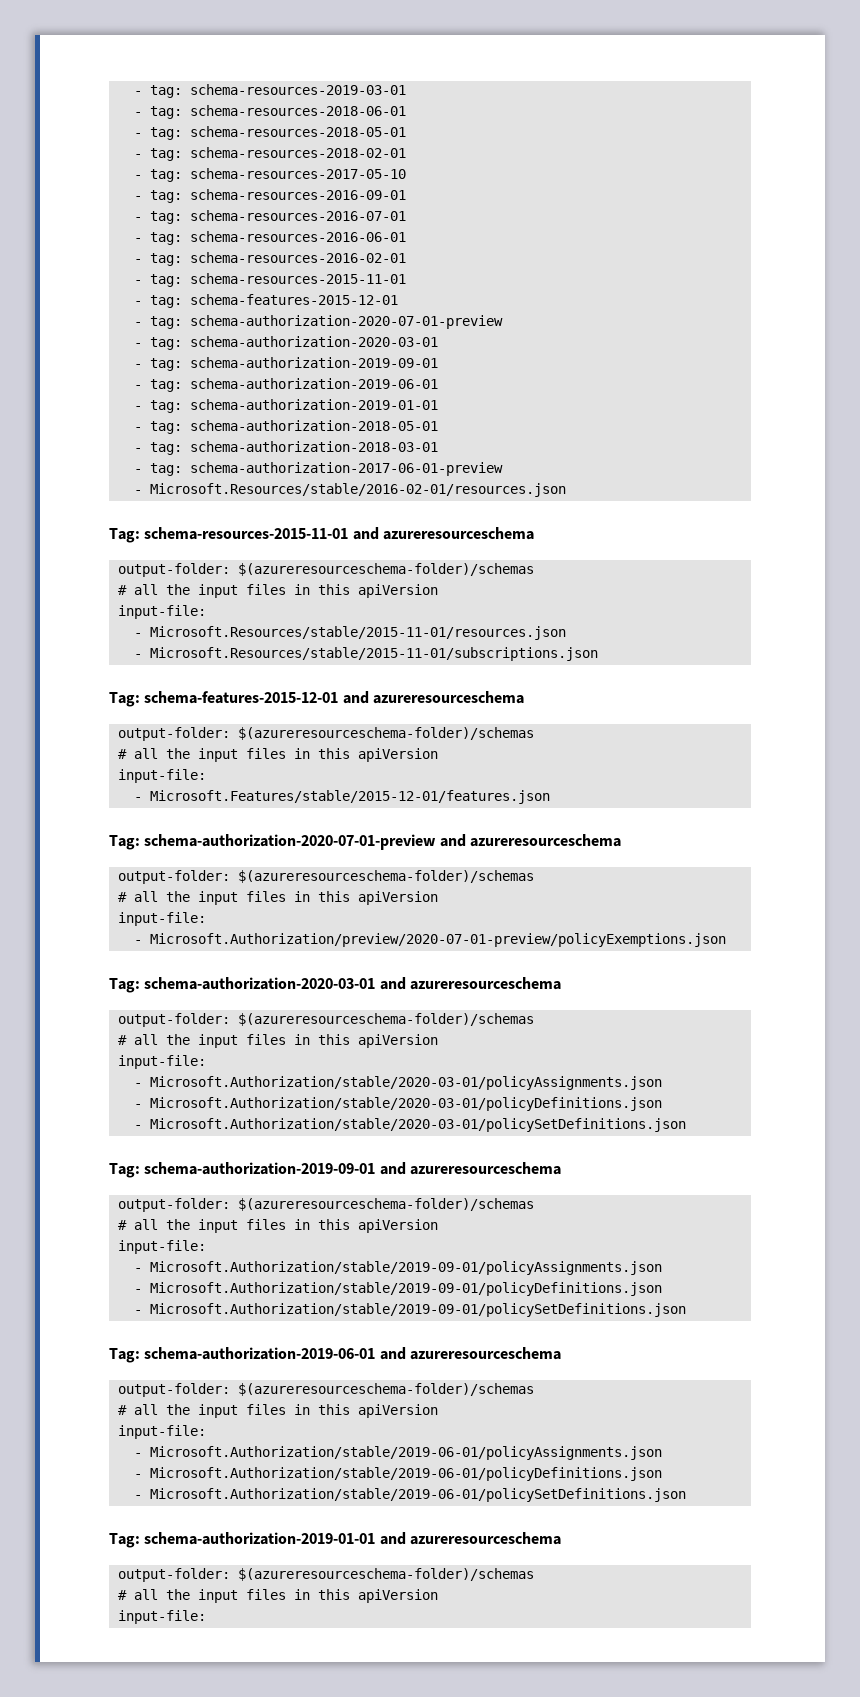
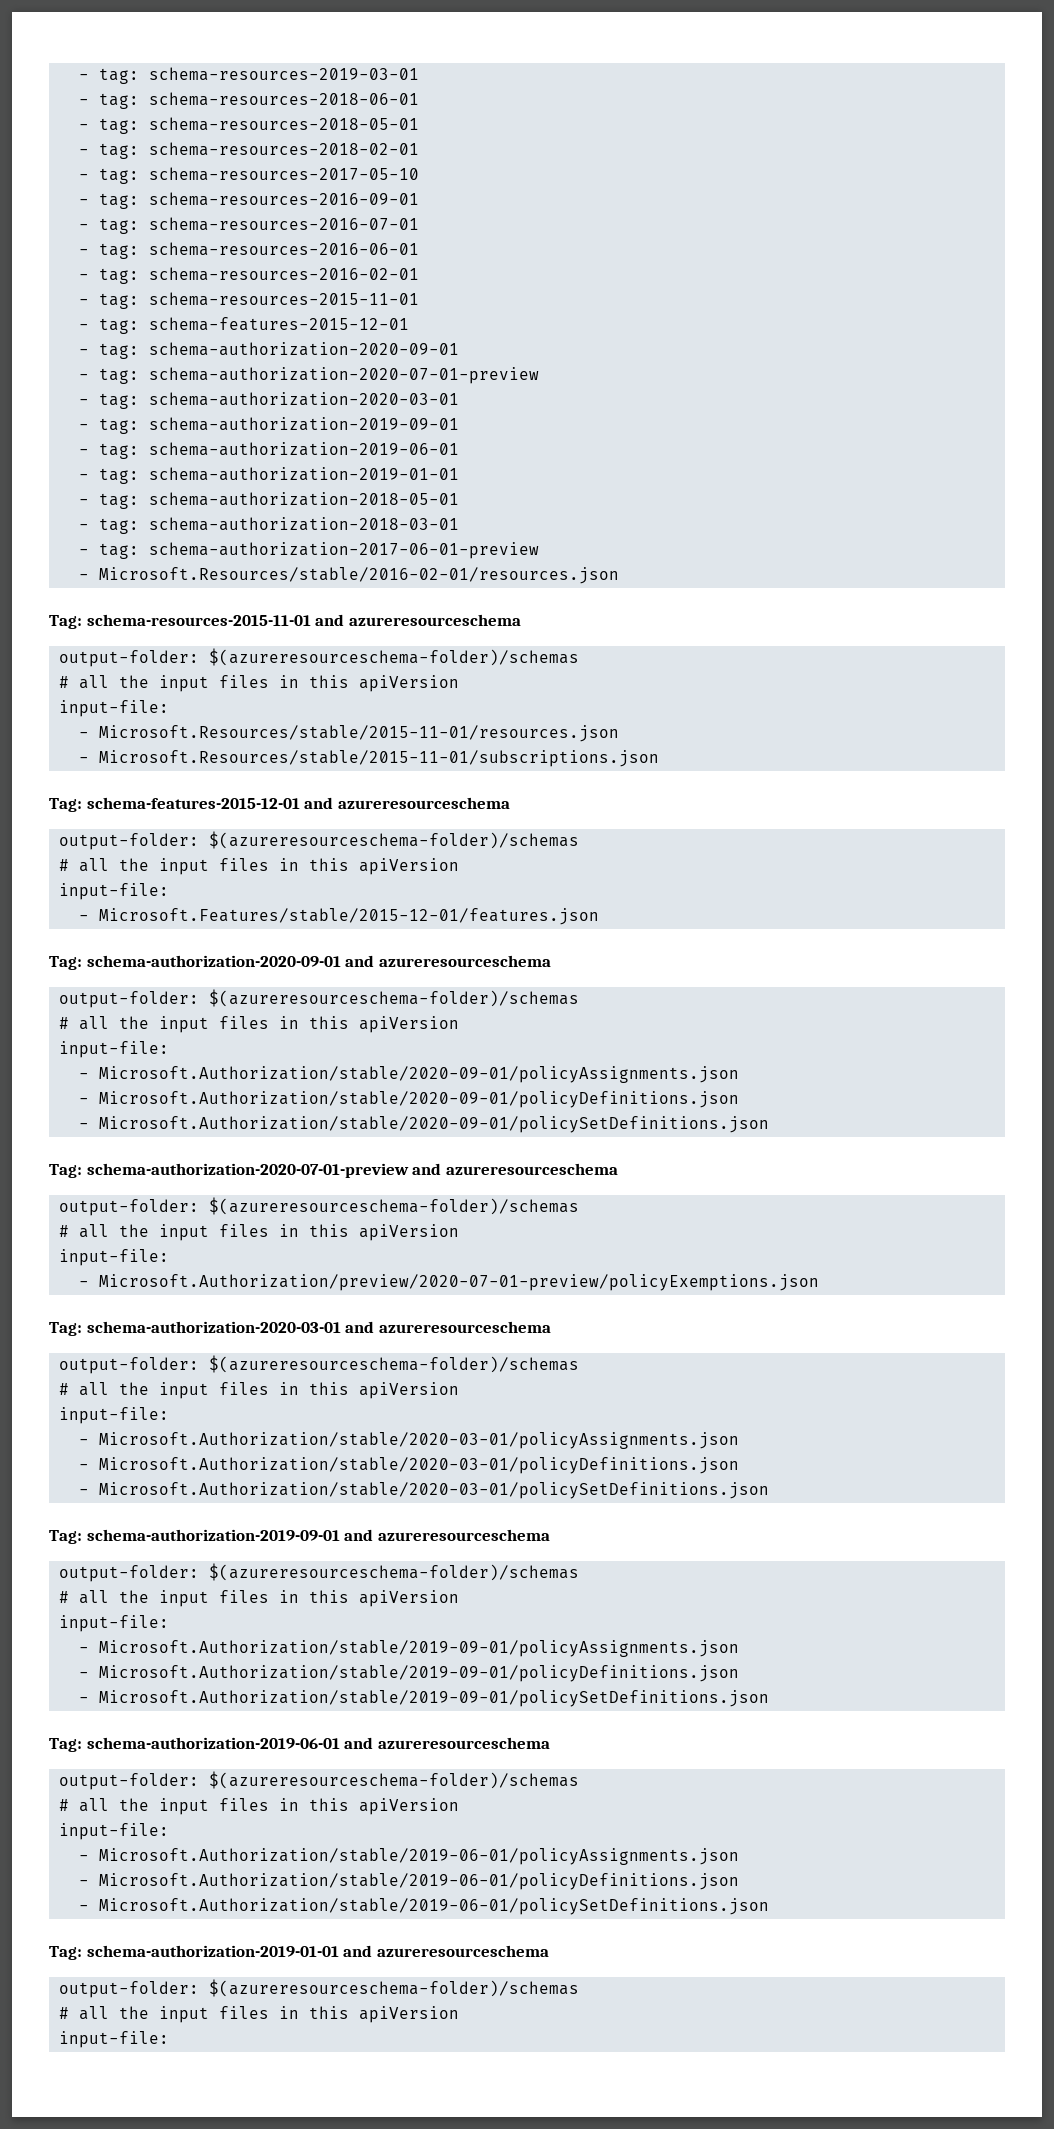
+ - tag: schema-authorization-2020-09-01
+ Tag: schema-authorization-2020-09-01 and azureresourceschema
+ output-folder: $(azureresourceschema-folder)/schemas
+ # all the input files in this apiVersion
+ input-file:
+ - Microsoft.Authorization/stable/2020-09-01/policyAssignments.json
+ - Microsoft.Authorization/stable/2020-09-01/policyDefinitions.json
+ - Microsoft.Authorization/stable/2020-09-01/policySetDefinitions.json

